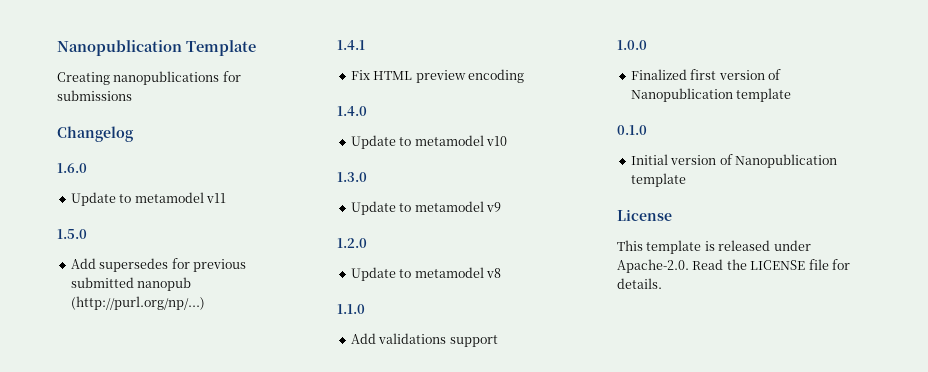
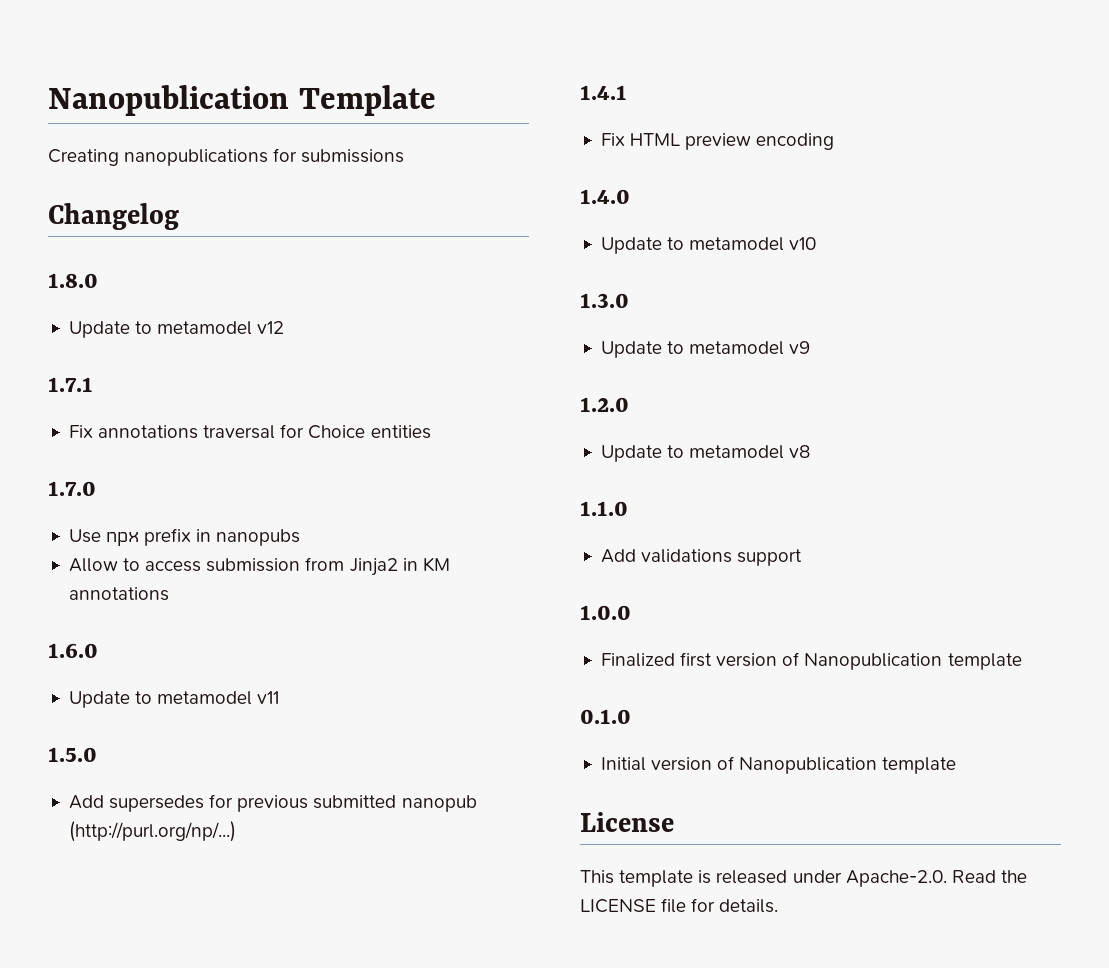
+ 1.8.0
+ Update to metamodel v12
+ 1.7.1
+ Fix annotations traversal for Choice entities
+ 1.7.0
+ Use npx prefix in nanopubs
+ Allow to access submission from Jinja2 in KM annotations

